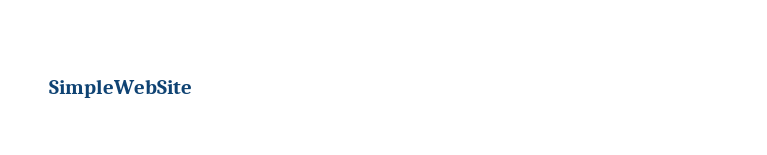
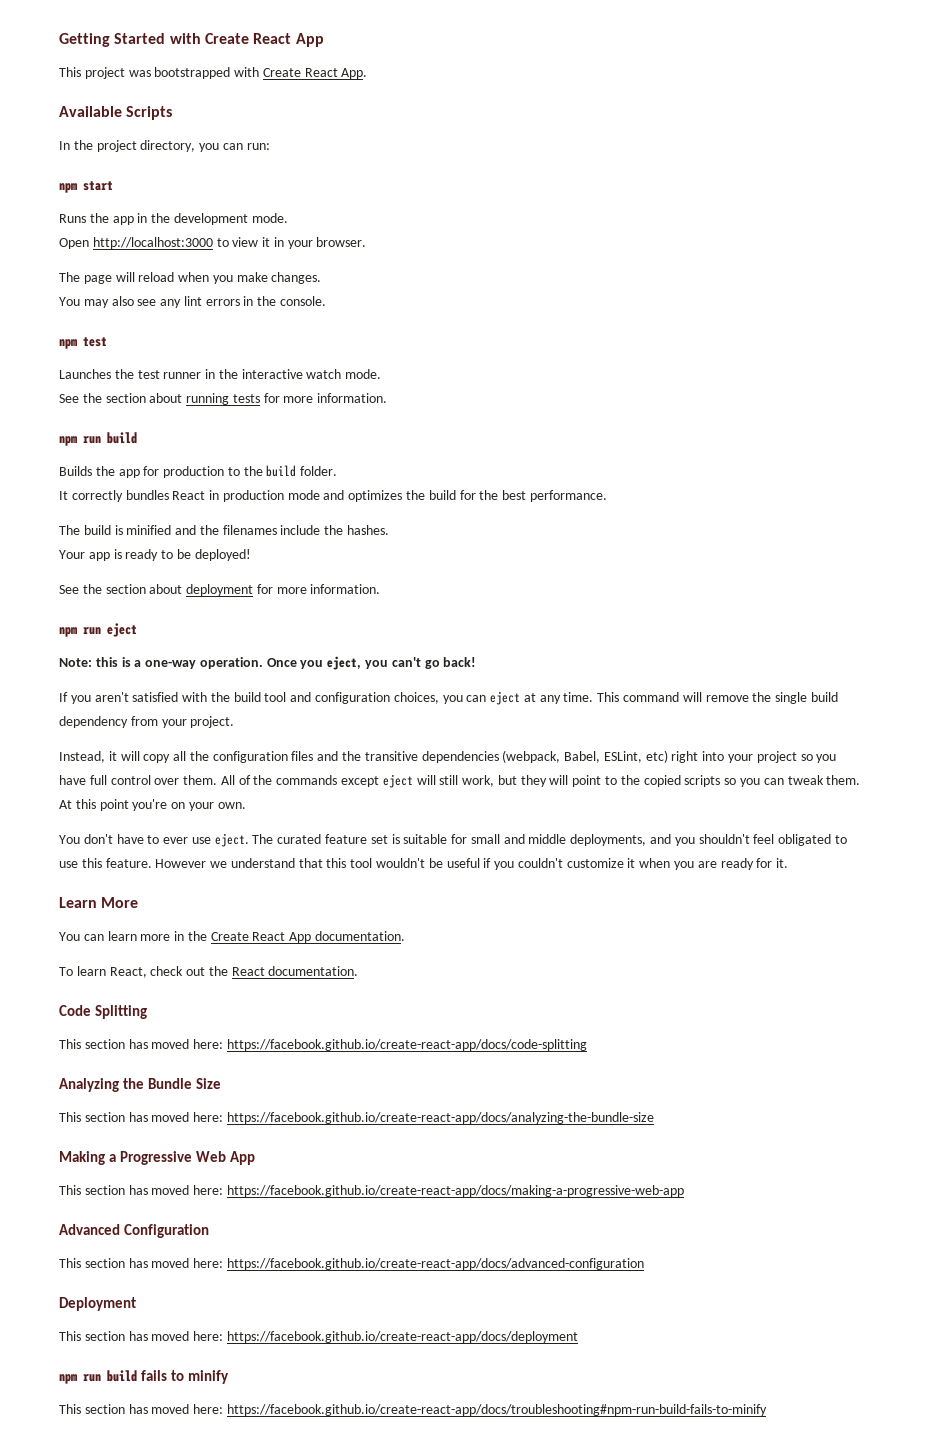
- SimpleWebSite
+ Getting Started with Create React App
+ This project was bootstrapped with Create React App.
+ Available Scripts
+ In the project directory, you can run:
+ npm start
+ Runs the app in the development mode.
+ Open http://localhost:3000 to view it in your browser.
+ The page will reload when you make changes.
+ You may also see any lint errors in the console.
+ npm test
+ Launches the test runner in the interactive watch mode.
+ See the section about running tests for more information.
+ npm run build
+ Builds the app for production to the build folder.
+ It correctly bundles React in production mode and optimizes the build for the best performance.
+ The build is minified and the filenames include the hashes.
+ Your app is ready to be deployed!
+ See the section about deployment for more information.
+ npm run eject
+ Note: this is a one-way operation. Once you eject, you can't go back!
+ If you aren't satisfied with the build tool and configuration choices, you can eject at any time. This command will remove the single build dependency from your project.
+ Instead, it will copy all the configuration files and the transitive dependencies (webpack, Babel, ESLint, etc) right into your project so you have full control over them. All of the commands except eject will still work, but they will point to the copied scripts so you can tweak them. At this point you're on your own.
+ You don't have to ever use eject. The curated feature set is suitable for small and middle deployments, and you shouldn't feel obligated to use this feature. However we understand that this tool wouldn't be useful if you couldn't customize it when you are ready for it.
+ Learn More
+ You can learn more in the Create React App documentation.
+ To learn React, check out the React documentation.
+ Code Splitting
+ This section has moved here: https://facebook.github.io/create-react-app/docs/code-splitting
+ Analyzing the Bundle Size
+ This section has moved here: https://facebook.github.io/create-react-app/docs/analyzing-the-bundle-size
+ Making a Progressive Web App
+ This section has moved here: https://facebook.github.io/create-react-app/docs/making-a-progressive-web-app
+ Advanced Configuration
+ This section has moved here: https://facebook.github.io/create-react-app/docs/advanced-configuration
+ Deployment
+ This section has moved here: https://facebook.github.io/create-react-app/docs/deployment
+ npm run build fails to minify
+ This section has moved here: https://facebook.github.io/create-react-app/docs/troubleshooting#npm-run-build-fails-to-minify

